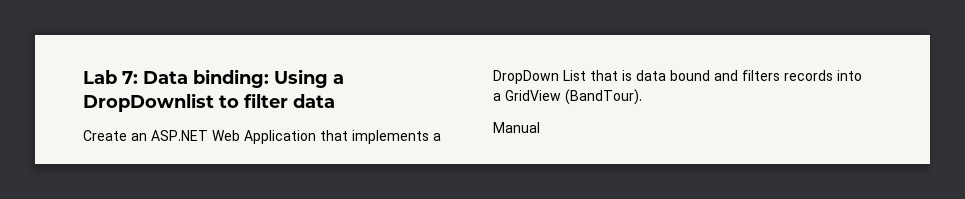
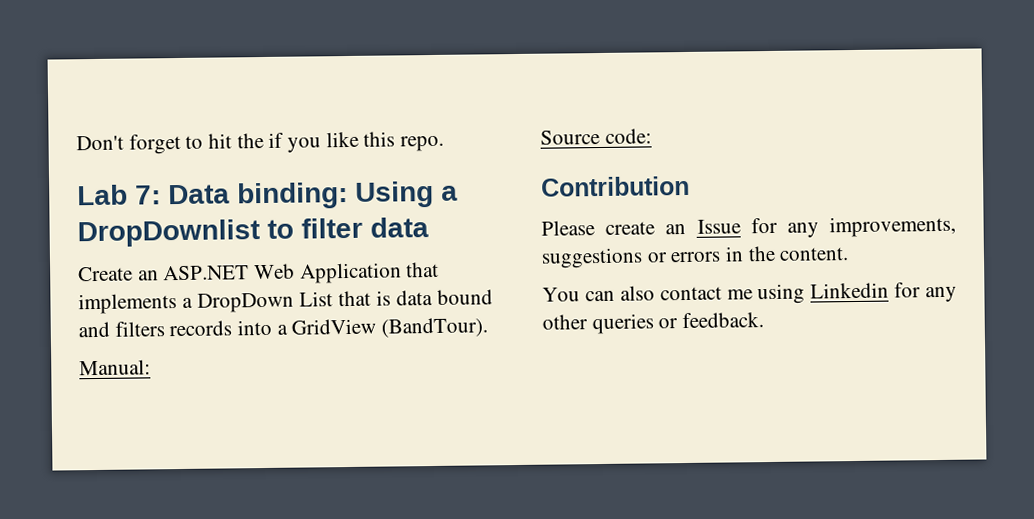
+ Don't forget to hit the if you like this repo.
- Manual
+ Manual:
+ Source code:
+ Contribution
+ Please create an Issue for any improvements, suggestions or errors in the content.
+ You can also contact me using Linkedin for any other queries or feedback.

